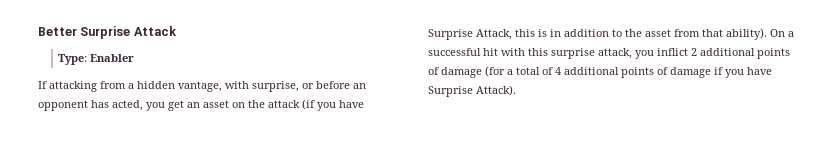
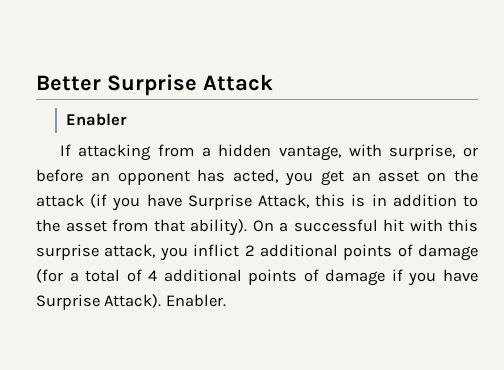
- Type: Enabler
+ Enabler
+ Enabler.

